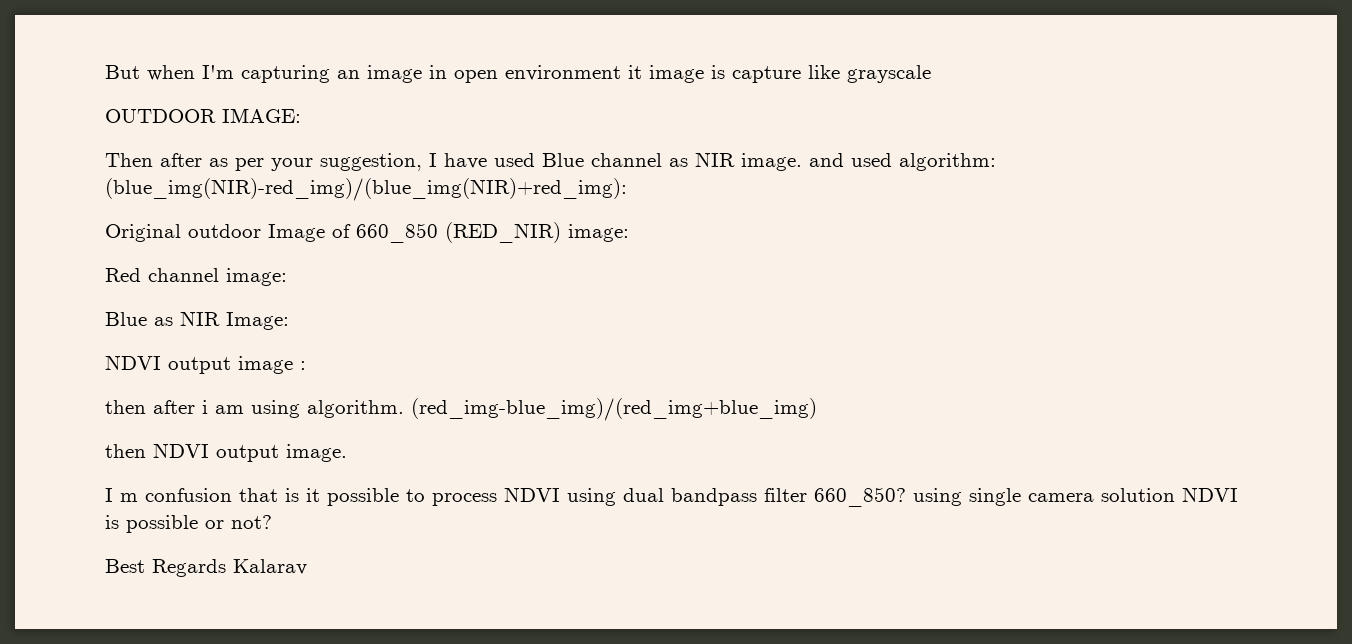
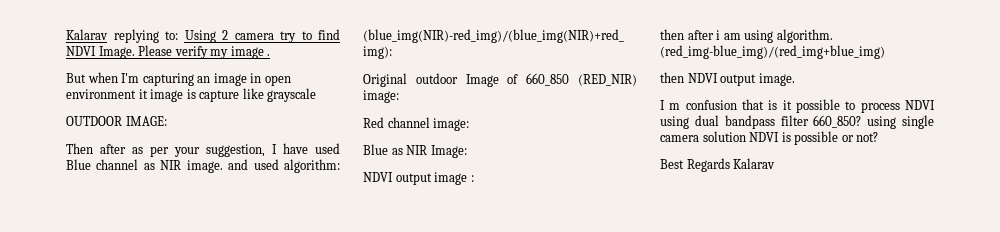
+ Kalarav replying to: Using 2 camera try to find NDVI Image. Please verify my image .

